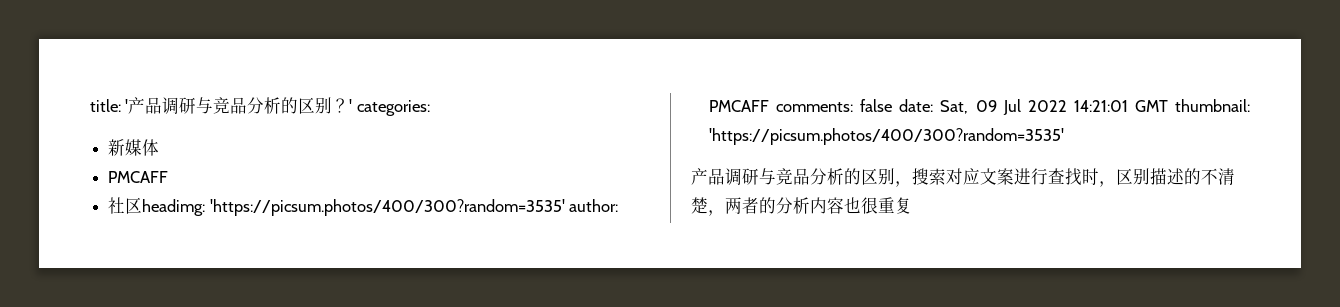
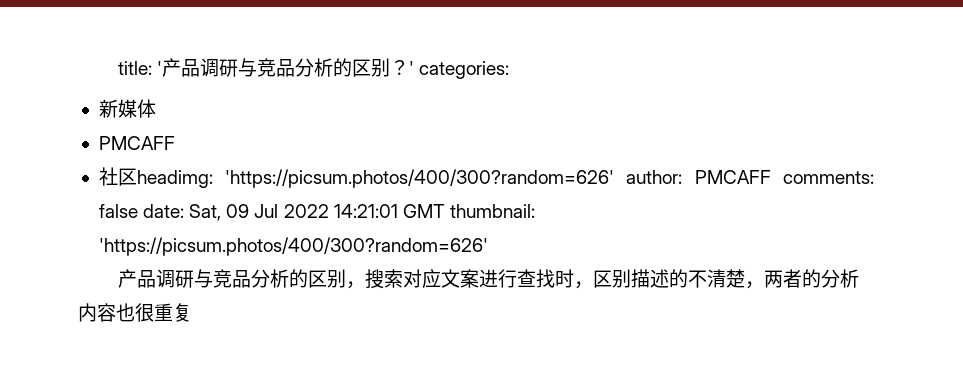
- 社区headimg: 'https://picsum.photos/400/300?random=3535' author: PMCAFF comments: false date: Sat, 09 Jul 2022 14:21:01 GMT thumbnail: 'https://picsum.photos/400/300?random=3535'
+ 社区headimg: 'https://picsum.photos/400/300?random=626' author: PMCAFF comments: false date: Sat, 09 Jul 2022 14:21:01 GMT thumbnail: 'https://picsum.photos/400/300?random=626'

